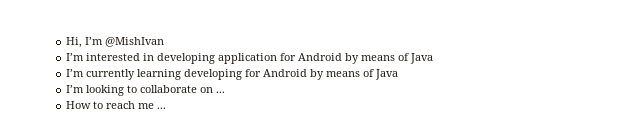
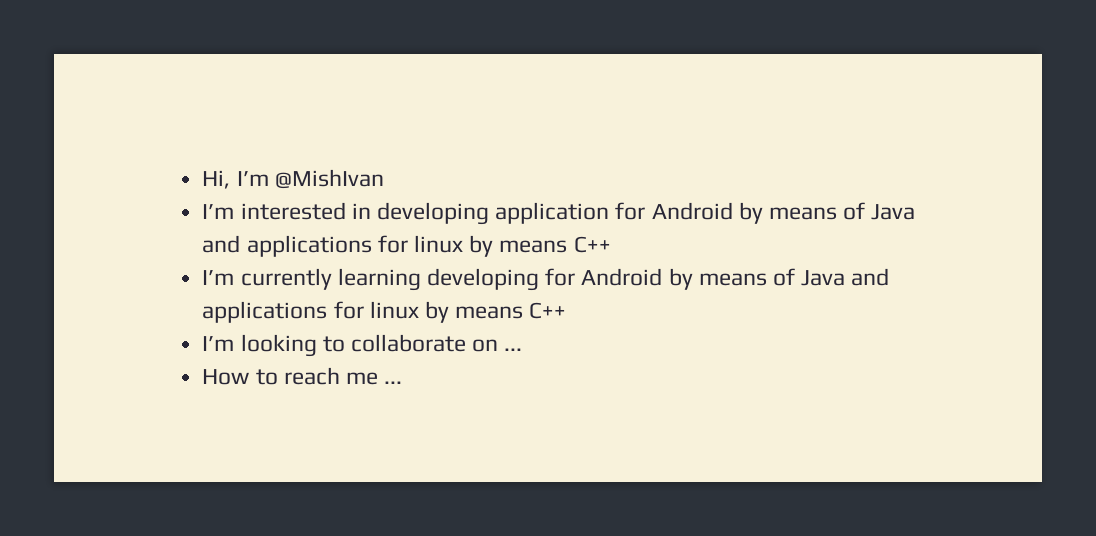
- I’m interested in developing application for Android by means of Java
+ I’m interested in developing application for Android by means of Java and applications for linux by means C++
- I’m currently learning developing for Android by means of Java
+ I’m currently learning developing for Android by means of Java and applications for linux by means C++

